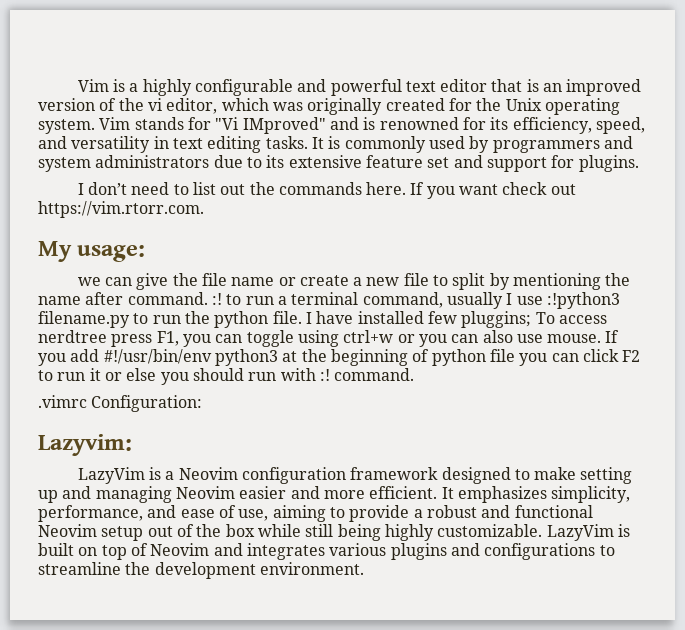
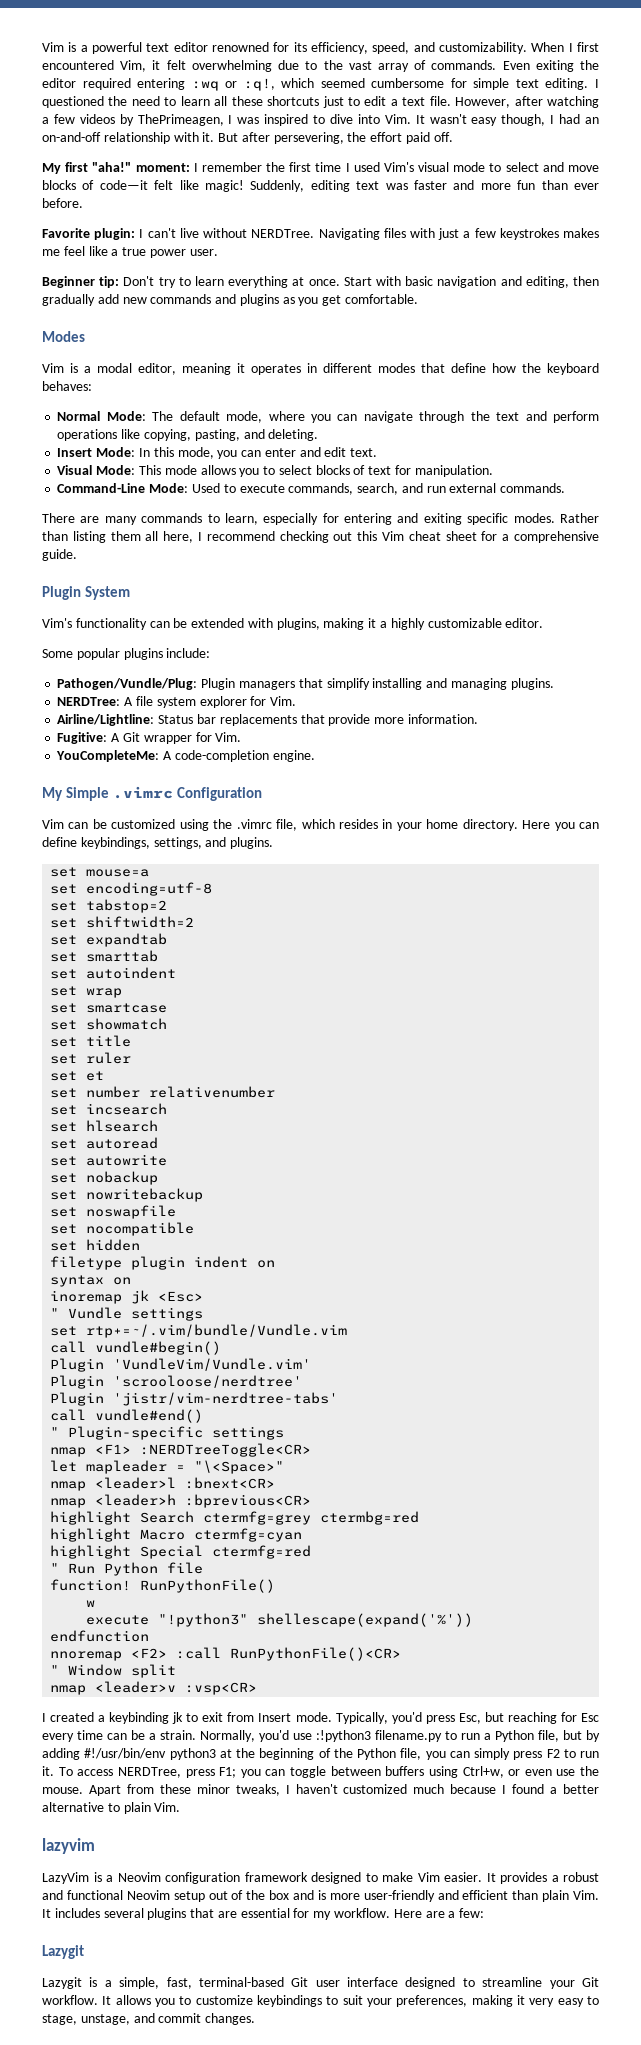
- Vim is a highly configurable and powerful text editor that is an improved version of the vi editor, which was originally created for the Unix operating system. Vim stands for "Vi IMproved" and is renowned for its efficiency, speed, and versatility in text editing tasks. It is commonly used by programmers and system administrators due to its extensive feature set and support for plugins.
- I don’t need to list out the commands here. If you want check out https://vim.rtorr.com.
- My usage:
- we can give the file name or create a new file to split by mentioning the name after command. :! to run a terminal command, usually I use :!python3 filename.py to run the python file. I have installed few pluggins; To access nerdtree press F1, you can toggle using ctrl+w or you can also use mouse. If you add #!/usr/bin/env python3 at the beginning of python file you can click F2 to run it or else you should run with :! command.
- .vimrc Configuration:
- Lazyvim:
+ Vim is a powerful text editor renowned for its efficiency, speed, and customizability. When I first encountered Vim, it felt overwhelming due to the vast array of commands. Even exiting the editor required entering :wq or :q!, which seemed cumbersome for simple text editing. I questioned the need to learn all these shortcuts just to edit a text file. However, after watching a few videos by ThePrimeagen, I was inspired to dive into Vim. It wasn't easy though, I had an on-and-off relationship with it. But after persevering, the effort paid off.
+ My first "aha!" moment: I remember the first time I used Vim's visual mode to select and move blocks of code—it felt like magic! Suddenly, editing text was faster and more fun than ever before.
+ Favorite plugin: I can't live without NERDTree. Navigating files with just a few keystrokes makes me feel like a true power user.
+ Beginner tip: Don't try to learn everything at once. Start with basic navigation and editing, then gradually add new commands and plugins as you get comfortable.
+ Modes
+ Vim is a modal editor, meaning it operates in different modes that define how the keyboard behaves:
+ Normal Mode: The default mode, where you can navigate through the text and perform operations like copying, pasting, and deleting.
+ Insert Mode: In this mode, you can enter and edit text.
+ Visual Mode: This mode allows you to select blocks of text for manipulation.
+ Command-Line Mode: Used to execute commands, search, and run external commands.
+ There are many commands to learn, especially for entering and exiting specific modes. Rather than listing them all here, I recommend checking out this Vim cheat sheet for a comprehensive guide.
+ Plugin System
+ Vim's functionality can be extended with plugins, making it a highly customizable editor.
+ Some popular plugins include:
+ Pathogen/Vundle/Plug: Plugin managers that simplify installing and managing plugins.
+ NERDTree: A file system explorer for Vim.
+ Airline/Lightline: Status bar replacements that provide more information.
+ Fugitive: A Git wrapper for Vim.
+ YouCompleteMe: A code-completion engine.
+ My Simple .vimrc Configuration
+ Vim can be customized using the .vimrc file, which resides in your home directory. Here you can define keybindings, settings, and plugins.
+ set mouse=a
+ set encoding=utf-8
+ set tabstop=2
+ set shiftwidth=2
+ set expandtab
+ set smarttab
+ set autoindent
+ set wrap
+ set smartcase
+ set showmatch
+ set title
+ set ruler
+ set et
+ set number relativenumber
+ set incsearch
+ set hlsearch
+ set autoread
+ set autowrite
+ set nobackup
+ set nowritebackup
+ set noswapfile
+ set nocompatible
+ set hidden
+ filetype plugin indent on
+ syntax on
+ inoremap jk <Esc>
+ " Vundle settings
+ set rtp+=~/.vim/bundle/Vundle.vim
+ call vundle#begin()
+ Plugin 'VundleVim/Vundle.vim'
+ Plugin 'scrooloose/nerdtree'
+ Plugin 'jistr/vim-nerdtree-tabs'
+ call vundle#end()
+ " Plugin-specific settings
+ nmap <F1> :NERDTreeToggle<CR>
+ let mapleader = "\<Space>"
+ nmap <leader>l :bnext<CR>
+ nmap <leader>h :bprevious<CR>
+ highlight Search ctermfg=grey ctermbg=red
+ highlight Macro ctermfg=cyan
+ highlight Special ctermfg=red
+ " Run Python file
+ function! RunPythonFile()
+ w
+ execute "!python3" shellescape(expand('%'))
+ endfunction
+ nnoremap <F2> :call RunPythonFile()<CR>
+ " Window split
+ nmap <leader>v :vsp<CR>
+ I created a keybinding jk to exit from Insert mode. Typically, you'd press Esc, but reaching for Esc every time can be a strain. Normally, you'd use :!python3 filename.py to run a Python file, but by adding #!/usr/bin/env python3 at the beginning of the Python file, you can simply press F2 to run it. To access NERDTree, press F1; you can toggle between buffers using Ctrl+w, or even use the mouse. Apart from these minor tweaks, I haven't customized much because I found a better alternative to plain Vim.
+ lazyvim
- LazyVim is a Neovim configuration framework designed to make setting up and managing Neovim easier and more efficient. It emphasizes simplicity, performance, and ease of use, aiming to provide a robust and functional Neovim setup out of the box while still being highly customizable. LazyVim is built on top of Neovim and integrates various plugins and configurations to streamline the development environment.
+ LazyVim is a Neovim configuration framework designed to make Vim easier. It provides a robust and functional Neovim setup out of the box and is more user-friendly and efficient than plain Vim. It includes several plugins that are essential for my workflow. Here are a few:
+ Lazygit
+ Lazygit is a simple, fast, terminal-based Git user interface designed to streamline your Git workflow. It allows you to customize keybindings to suit your preferences, making it very easy to stage, unstage, and commit changes.

